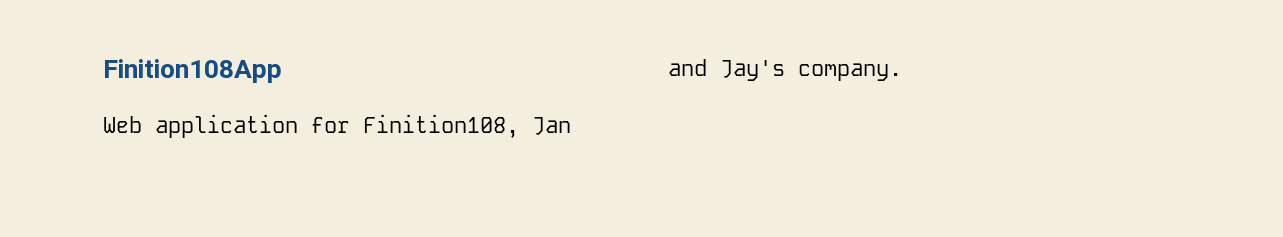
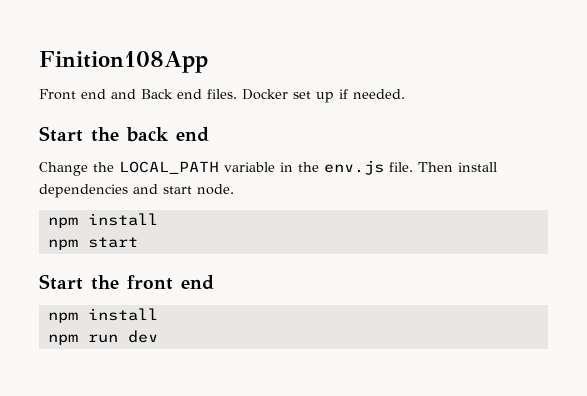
- Web application for Finition108, Jan and Jay's company.
+ Front end and Back end files. Docker set up if needed.
+ Start the back end
+ Change the LOCAL_PATH variable in the env.js file. Then install dependencies and start node.
+ npm install
+ npm start
+ Start the front end
+ npm install
+ npm run dev

